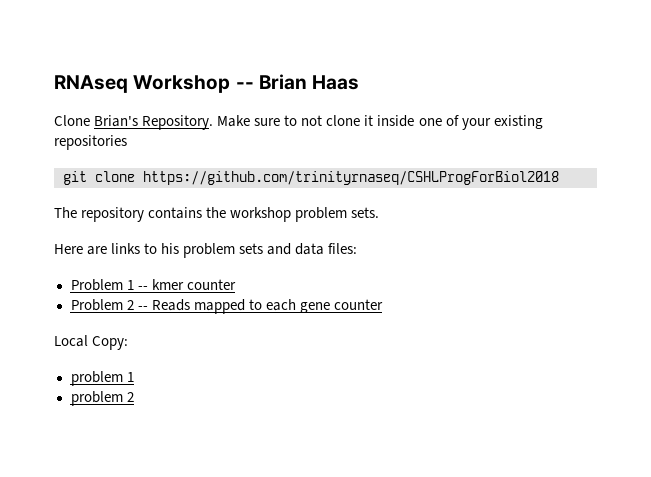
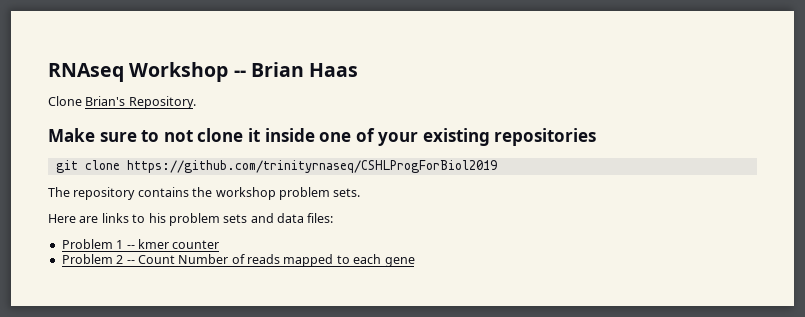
- Clone Brian's Repository. Make sure to not clone it inside one of your existing repositories
+ Clone Brian's Repository.
+ Make sure to not clone it inside one of your existing repositories
- git clone https://github.com/trinityrnaseq/CSHLProgForBiol2018
+ git clone https://github.com/trinityrnaseq/CSHLProgForBiol2019
- Problem 2 -- Reads mapped to each gene counter
- Local Copy:
- problem 1
- problem 2
+ Problem 2 -- Count Number of reads mapped to each gene

